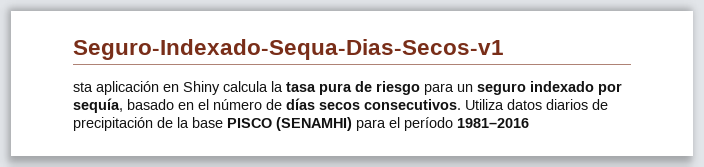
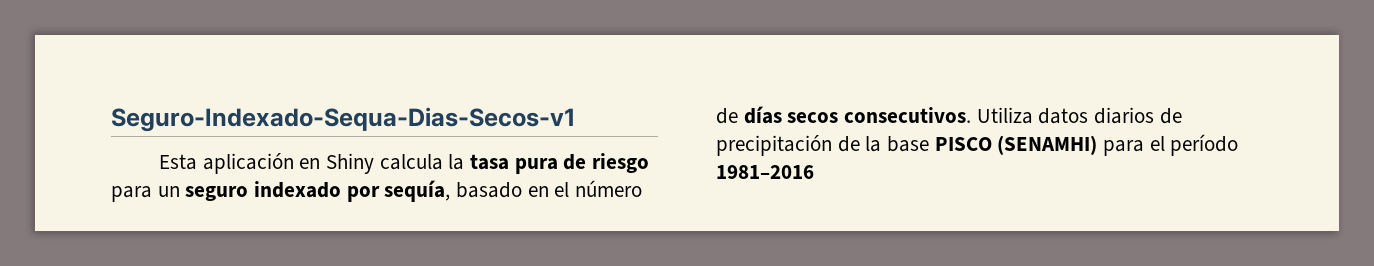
- sta aplicación en Shiny calcula la tasa pura de riesgo para un seguro indexado por sequía, basado en el número de días secos consecutivos.
+ Esta aplicación en Shiny calcula la tasa pura de riesgo para un seguro indexado por sequía, basado en el número de días secos consecutivos.

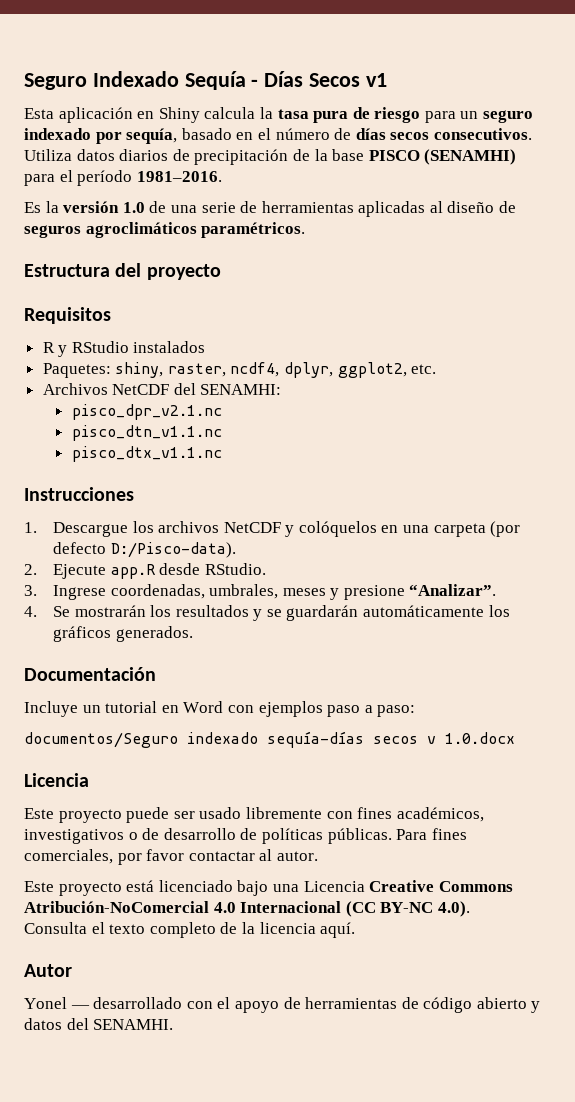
- Seguro-Indexado-Sequa-Dias-Secos-v1
+ Seguro Indexado Sequía - Días Secos v1
- Utiliza datos diarios de precipitación de la base PISCO (SENAMHI) para el período 1981–2016
+ Utiliza datos diarios de precipitación de la base PISCO (SENAMHI) para el período 1981–2016.
+ Es la versión 1.0 de una serie de herramientas aplicadas al diseño de seguros agroclimáticos paramétricos.
+ Estructura del proyecto
+ Requisitos
+ R y RStudio instalados
+ Paquetes: shiny, raster, ncdf4, dplyr, ggplot2, etc.
+ Archivos NetCDF del SENAMHI:
+ pisco_dpr_v2.1.nc
+ pisco_dtn_v1.1.nc
+ pisco_dtx_v1.1.nc
+ Instrucciones
+ 1. Descargue los archivos NetCDF y colóquelos en una carpeta (por defecto D:/Pisco-data).
+ 2. Ejecute app.R desde RStudio.
+ 3. Ingrese coordenadas, umbrales, meses y presione “Analizar”.
+ 4. Se mostrarán los resultados y se guardarán automáticamente los gráficos generados.
+ Documentación
+ Incluye un tutorial en Word con ejemplos paso a paso:
+ documentos/Seguro indexado sequía-días secos v 1.0.docx
+ Licencia
+ Este proyecto puede ser usado libremente con fines académicos, investigativos o de desarrollo de políticas públicas. Para fines comerciales, por favor contactar al autor.
+ Este proyecto está licenciado bajo una Licencia Creative Commons Atribución-NoComercial 4.0 Internacional (CC BY-NC 4.0).
+ Consulta el texto completo de la licencia aquí.
+ Autor
+ Yonel — desarrollado con el apoyo de herramientas de código abierto y datos del SENAMHI.

